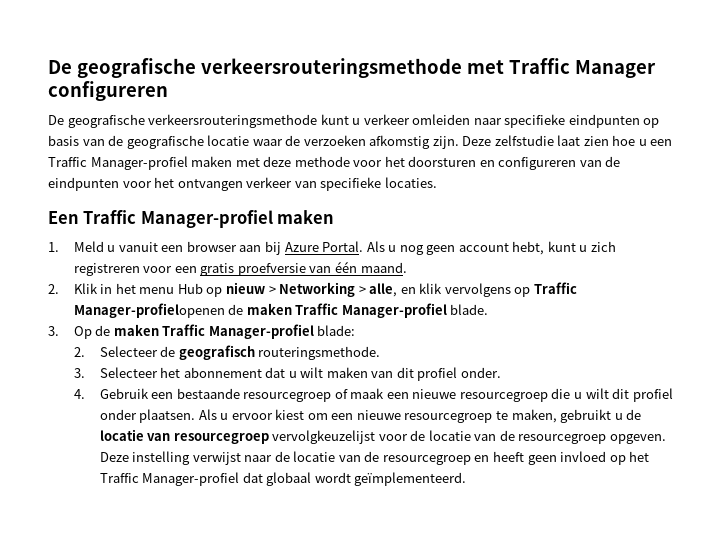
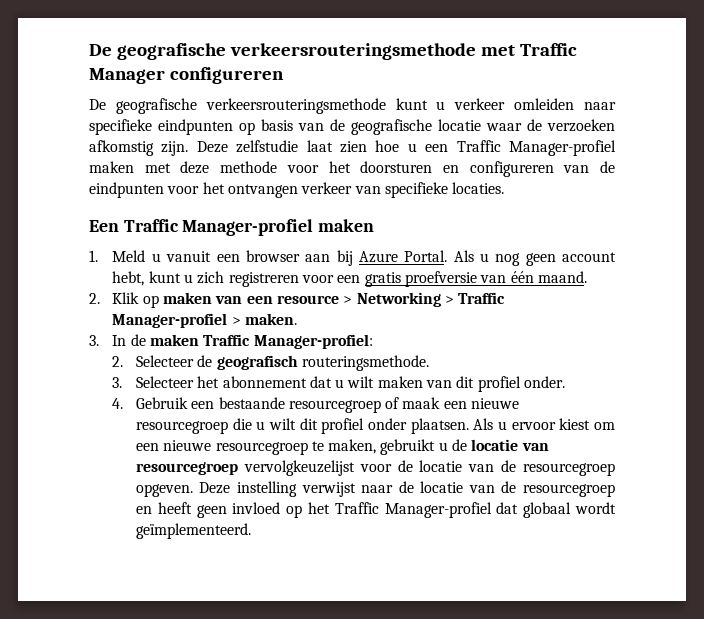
- 2. Klik in het menu Hub op nieuw > Networking > alle, en klik vervolgens op Traffic Manager-profielopenen de maken Traffic Manager-profiel blade.
- 3. Op de maken Traffic Manager-profiel blade:
+ 2. Klik op maken van een resource > Networking > Traffic Manager-profiel > maken.
+ 3. In de maken Traffic Manager-profiel:

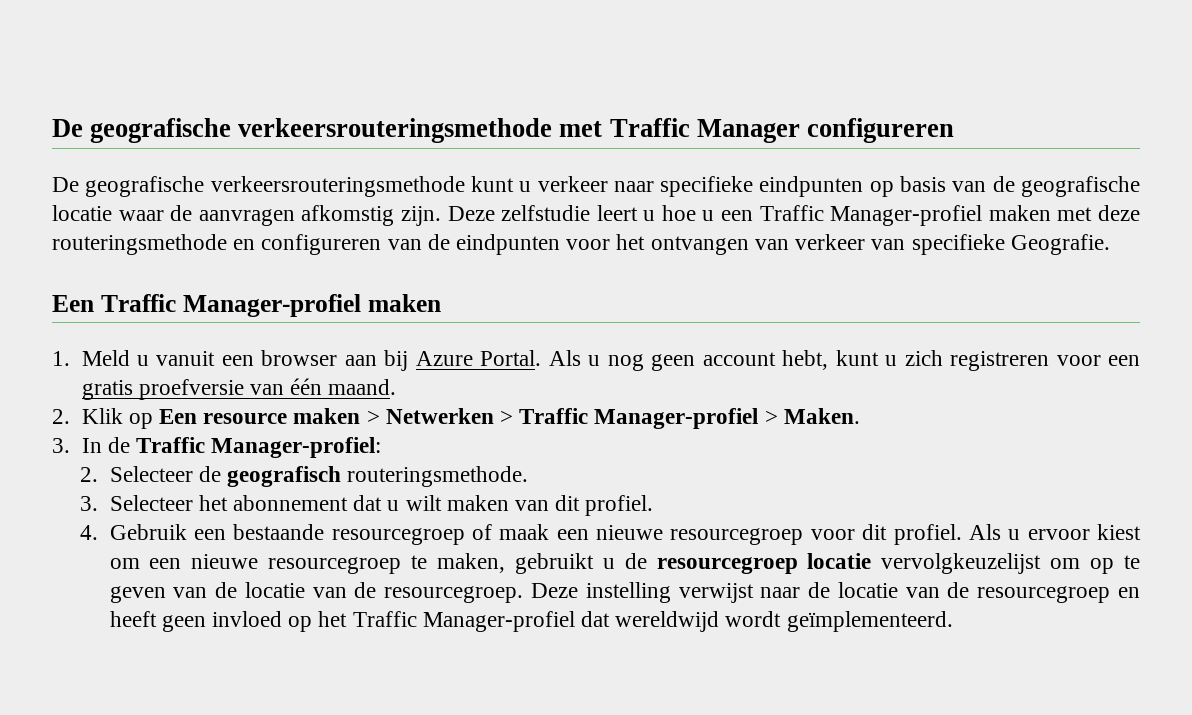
- De geografische verkeersrouteringsmethode kunt u verkeer omleiden naar specifieke eindpunten op basis van de geografische locatie waar de verzoeken afkomstig zijn.
+ De geografische verkeersrouteringsmethode kunt u verkeer naar specifieke eindpunten op basis van de geografische locatie waar de aanvragen afkomstig zijn.
- Deze zelfstudie laat zien hoe u een Traffic Manager-profiel maken met deze methode voor het doorsturen en configureren van de eindpunten voor het ontvangen verkeer van specifieke locaties.
+ Deze zelfstudie leert u hoe u een Traffic Manager-profiel maken met deze routeringsmethode en configureren van de eindpunten voor het ontvangen van verkeer van specifieke Geografie.
- 2. Klik op maken van een resource > Networking > Traffic Manager-profiel > maken.
+ 2. Klik op Een resource maken > Netwerken > Traffic Manager-profiel > Maken.
- 3. In de maken Traffic Manager-profiel:
+ 3. In de Traffic Manager-profiel:
- 3. Selecteer het abonnement dat u wilt maken van dit profiel onder.
+ 3. Selecteer het abonnement dat u wilt maken van dit profiel.
- 4. Gebruik een bestaande resourcegroep of maak een nieuwe resourcegroep die u wilt dit profiel onder plaatsen.
+ 4. Gebruik een bestaande resourcegroep of maak een nieuwe resourcegroep voor dit profiel.
- Als u ervoor kiest om een nieuwe resourcegroep te maken, gebruikt u de locatie van resourcegroep vervolgkeuzelijst voor de locatie van de resourcegroep opgeven.
+ Als u ervoor kiest om een nieuwe resourcegroep te maken, gebruikt u de resourcegroep locatie vervolgkeuzelijst om op te geven van de locatie van de resourcegroep.
- Deze instelling verwijst naar de locatie van de resourcegroep en heeft geen invloed op het Traffic Manager-profiel dat globaal wordt geïmplementeerd.
+ Deze instelling verwijst naar de locatie van de resourcegroep en heeft geen invloed op het Traffic Manager-profiel dat wereldwijd wordt geïmplementeerd.

